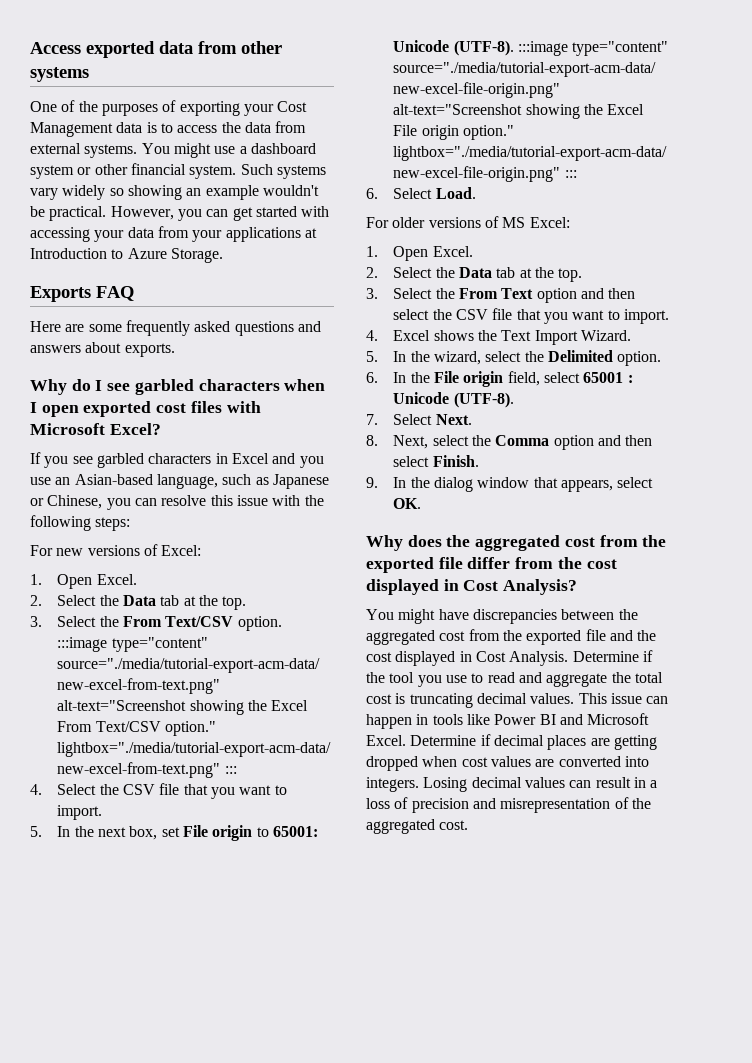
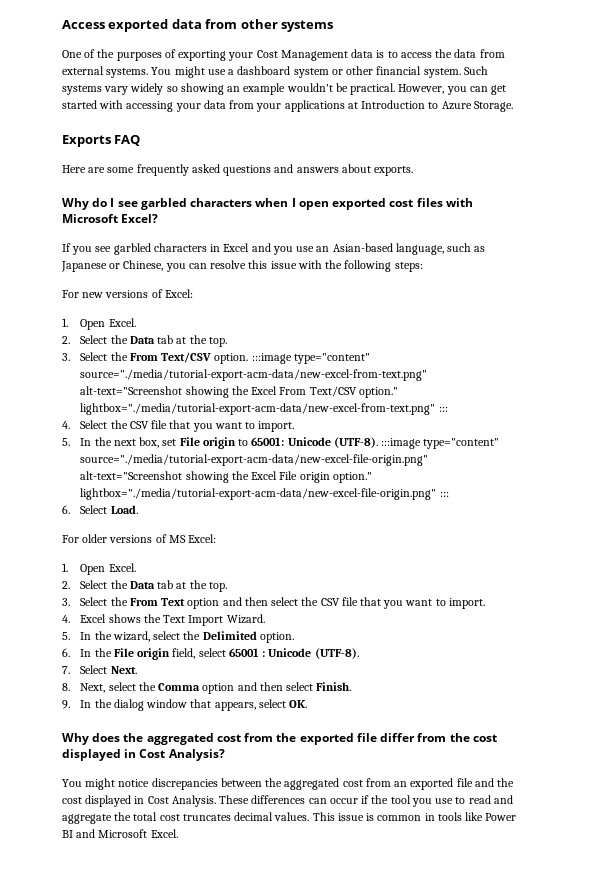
- You might have discrepancies between the aggregated cost from the exported file and the cost displayed in Cost Analysis.
+ You might notice discrepancies between the aggregated cost from an exported file and the cost displayed in Cost Analysis.
- Determine if the tool you use to read and aggregate the total cost is truncating decimal values.
+ These differences can occur if the tool you use to read and aggregate the total cost truncates decimal values.
- This issue can happen in tools like Power BI and Microsoft Excel. Determine if decimal places are getting dropped when cost values are converted into integers. Losing decimal values can result in a loss of precision and misrepresentation of the aggregated cost.
+ This issue is common in tools like Power BI and Microsoft Excel.

